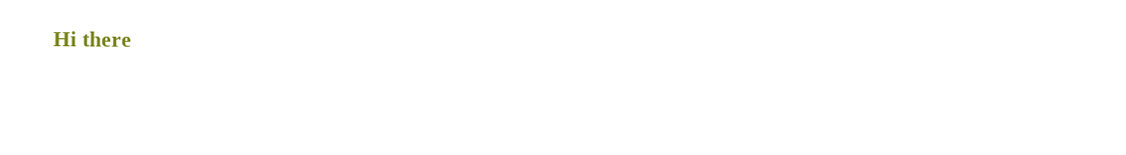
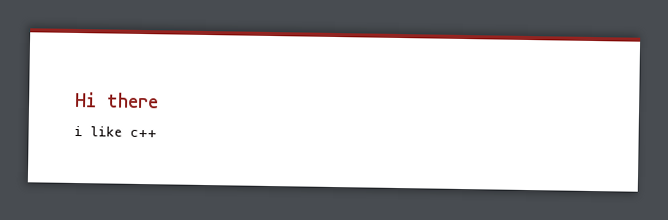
+ i like c++

